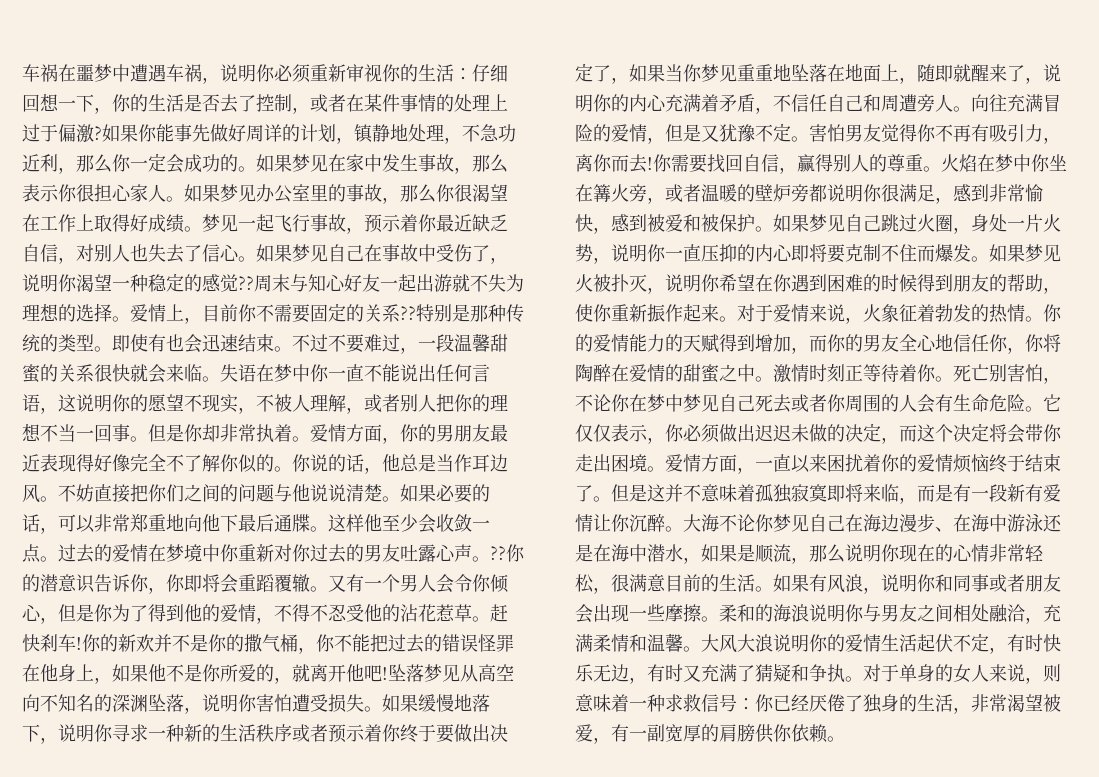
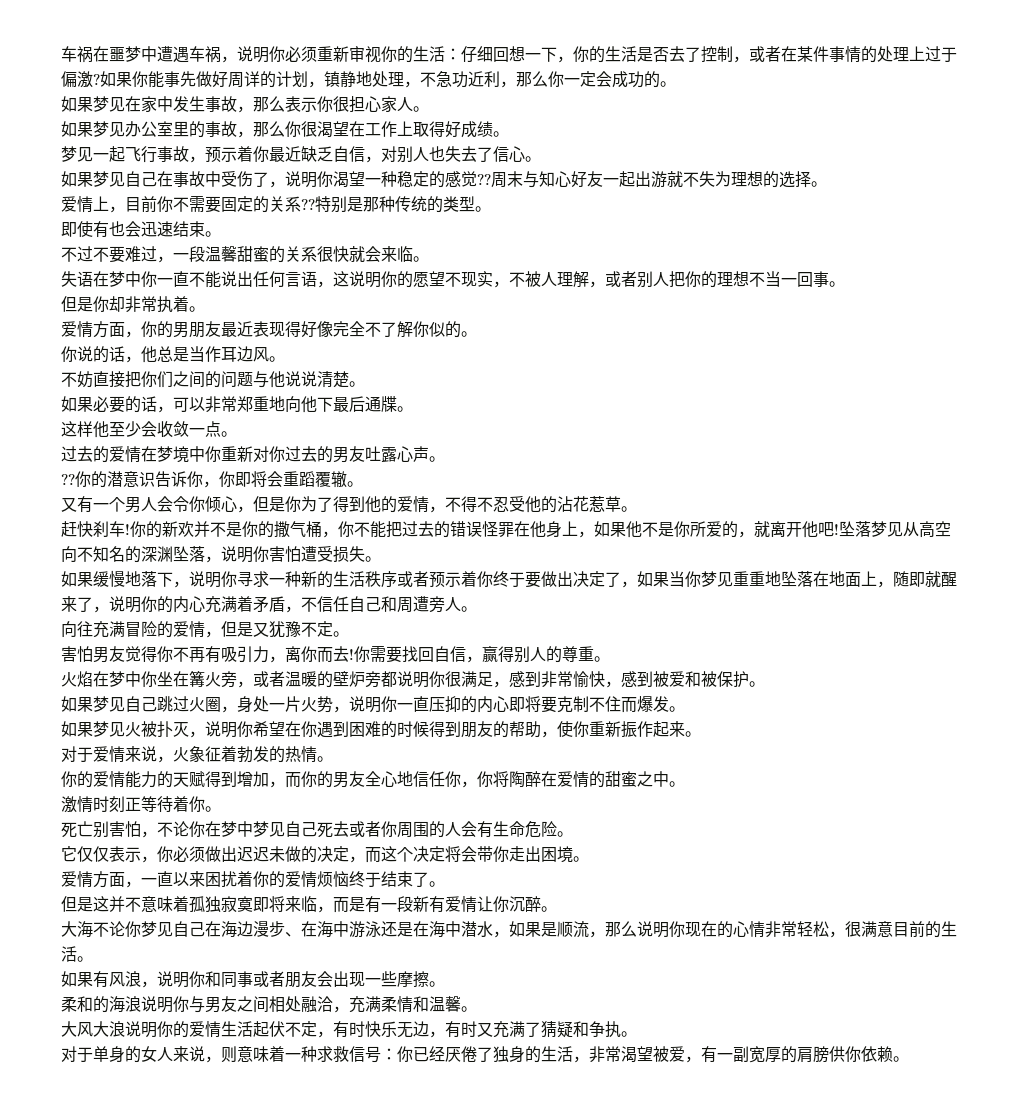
- 如果你能事先做好周详的计划，镇静地处理，不急功近利，那么你一定会成功的。如果梦见在家中发生事故，那么表示你很担心家人。如果梦见办公室里的事故，那么你很渴望在工作上取得好成绩。梦见一起飞行事故，预示着你最近缺乏自信，对别人也失去了信心。如果梦见自己在事故中受伤了，说明你渴望一种稳定的感觉??
+ 如果你能事先做好周详的计划，镇静地处理，不急功近利，那么你一定会成功的。
+ 如果梦见在家中发生事故，那么表示你很担心家人。
+ 如果梦见办公室里的事故，那么你很渴望在工作上取得好成绩。
+ 梦见一起飞行事故，预示着你最近缺乏自信，对别人也失去了信心。
+ 如果梦见自己在事故中受伤了，说明你渴望一种稳定的感觉??
- 周末与知心好友一起出游就不失为理想的选择。爱情上，目前你不需要固定的关系??
+ 周末与知心好友一起出游就不失为理想的选择。
+ 爱情上，目前你不需要固定的关系??
- 特别是那种传统的类型。即使有也会迅速结束。不过不要难过，一段温馨甜蜜的关系很快就会来临。失语在梦中你一直不能说出任何言语，这说明你的愿望不现实，不被人理解，或者别人把你的理想不当一回事。但是你却非常执着。爱情方面，你的男朋友最近表现得好像完全不了解你似的。你说的话，他总是当作耳边风。不妨直接把你们之间的问题与他说说清楚。如果必要的话，可以非常郑重地向他下最后通牒。这样他至少会收敛一点。过去的爱情在梦境中你重新对你过去的男友吐露心声。??
+ 特别是那种传统的类型。
+ 即使有也会迅速结束。
+ 不过不要难过，一段温馨甜蜜的关系很快就会来临。
+ 失语在梦中你一直不能说出任何言语，这说明你的愿望不现实，不被人理解，或者别人把你的理想不当一回事。
+ 但是你却非常执着。
+ 爱情方面，你的男朋友最近表现得好像完全不了解你似的。
+ 你说的话，他总是当作耳边风。
+ 不妨直接把你们之间的问题与他说说清楚。
+ 如果必要的话，可以非常郑重地向他下最后通牒。
+ 这样他至少会收敛一点。
+ 过去的爱情在梦境中你重新对你过去的男友吐露心声。
+ ??
- 你的潜意识告诉你，你即将会重蹈覆辙。又有一个男人会令你倾心，但是你为了得到他的爱情，不得不忍受他的沾花惹草。赶快刹车!
+ 你的潜意识告诉你，你即将会重蹈覆辙。
+ 又有一个男人会令你倾心，但是你为了得到他的爱情，不得不忍受他的沾花惹草。
+ 赶快刹车!
- 坠落梦见从高空向不知名的深渊坠落，说明你害怕遭受损失。如果缓慢地落下，说明你寻求一种新的生活秩序或者预示着你终于要做出决定了，如果当你梦见重重地坠落在地面上，随即就醒来了，说明你的内心充满着矛盾，不信任自己和周遭旁人。向往充满冒险的爱情，但是又犹豫不定。害怕男友觉得你不再有吸引力，离你而去!
+ 坠落梦见从高空向不知名的深渊坠落，说明你害怕遭受损失。
+ 如果缓慢地落下，说明你寻求一种新的生活秩序或者预示着你终于要做出决定了，如果当你梦见重重地坠落在地面上，随即就醒来了，说明你的内心充满着矛盾，不信任自己和周遭旁人。
+ 向往充满冒险的爱情，但是又犹豫不定。
+ 害怕男友觉得你不再有吸引力，离你而去!
- 你需要找回自信，赢得别人的尊重。火焰在梦中你坐在篝火旁，或者温暖的壁炉旁都说明你很满足，感到非常愉快，感到被爱和被保护。如果梦见自己跳过火圈，身处一片火势，说明你一直压抑的内心即将要克制不住而爆发。如果梦见火被扑灭，说明你希望在你遇到困难的时候得到朋友的帮助，使你重新振作起来。对于爱情来说，火象征着勃发的热情。你的爱情能力的天赋得到增加，而你的男友全心地信任你，你将陶醉在爱情的甜蜜之中。激情时刻正等待着你。死亡别害怕，不论你在梦中梦见自己死去或者你周围的人会有生命危险。它仅仅表示，你必须做出迟迟未做的决定，而这个决定将会带你走出困境。爱情方面，一直以来困扰着你的爱情烦恼终于结束了。但是这并不意味着孤独寂寞即将来临，而是有一段新有爱情让你沉醉。大海不论你梦见自己在海边漫步、在海中游泳还是在海中潜水，如果是顺流，那么说明你现在的心情非常轻松，很满意目前的生活。如果有风浪，说明你和同事或者朋友会出现一些摩擦。柔和的海浪说明你与男友之间相处融洽，充满柔情和温馨。大风大浪说明你的爱情生活起伏不定，有时快乐无边，有时又充满了猜疑和争执。对于单身的女人来说，则意味着一种求救信号：
+ 你需要找回自信，赢得别人的尊重。
+ 火焰在梦中你坐在篝火旁，或者温暖的壁炉旁都说明你很满足，感到非常愉快，感到被爱和被保护。
+ 如果梦见自己跳过火圈，身处一片火势，说明你一直压抑的内心即将要克制不住而爆发。
+ 如果梦见火被扑灭，说明你希望在你遇到困难的时候得到朋友的帮助，使你重新振作起来。
+ 对于爱情来说，火象征着勃发的热情。
+ 你的爱情能力的天赋得到增加，而你的男友全心地信任你，你将陶醉在爱情的甜蜜之中。
+ 激情时刻正等待着你。
+ 死亡别害怕，不论你在梦中梦见自己死去或者你周围的人会有生命危险。
+ 它仅仅表示，你必须做出迟迟未做的决定，而这个决定将会带你走出困境。
+ 爱情方面，一直以来困扰着你的爱情烦恼终于结束了。
+ 但是这并不意味着孤独寂寞即将来临，而是有一段新有爱情让你沉醉。
+ 大海不论你梦见自己在海边漫步、在海中游泳还是在海中潜水，如果是顺流，那么说明你现在的心情非常轻松，很满意目前的生活。
+ 如果有风浪，说明你和同事或者朋友会出现一些摩擦。
+ 柔和的海浪说明你与男友之间相处融洽，充满柔情和温馨。
+ 大风大浪说明你的爱情生活起伏不定，有时快乐无边，有时又充满了猜疑和争执。
+ 对于单身的女人来说，则意味着一种求救信号：

